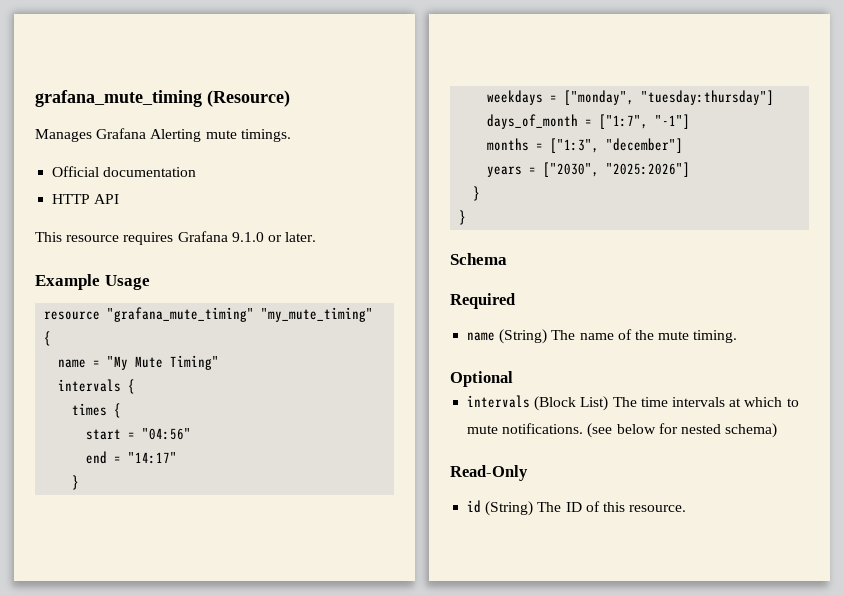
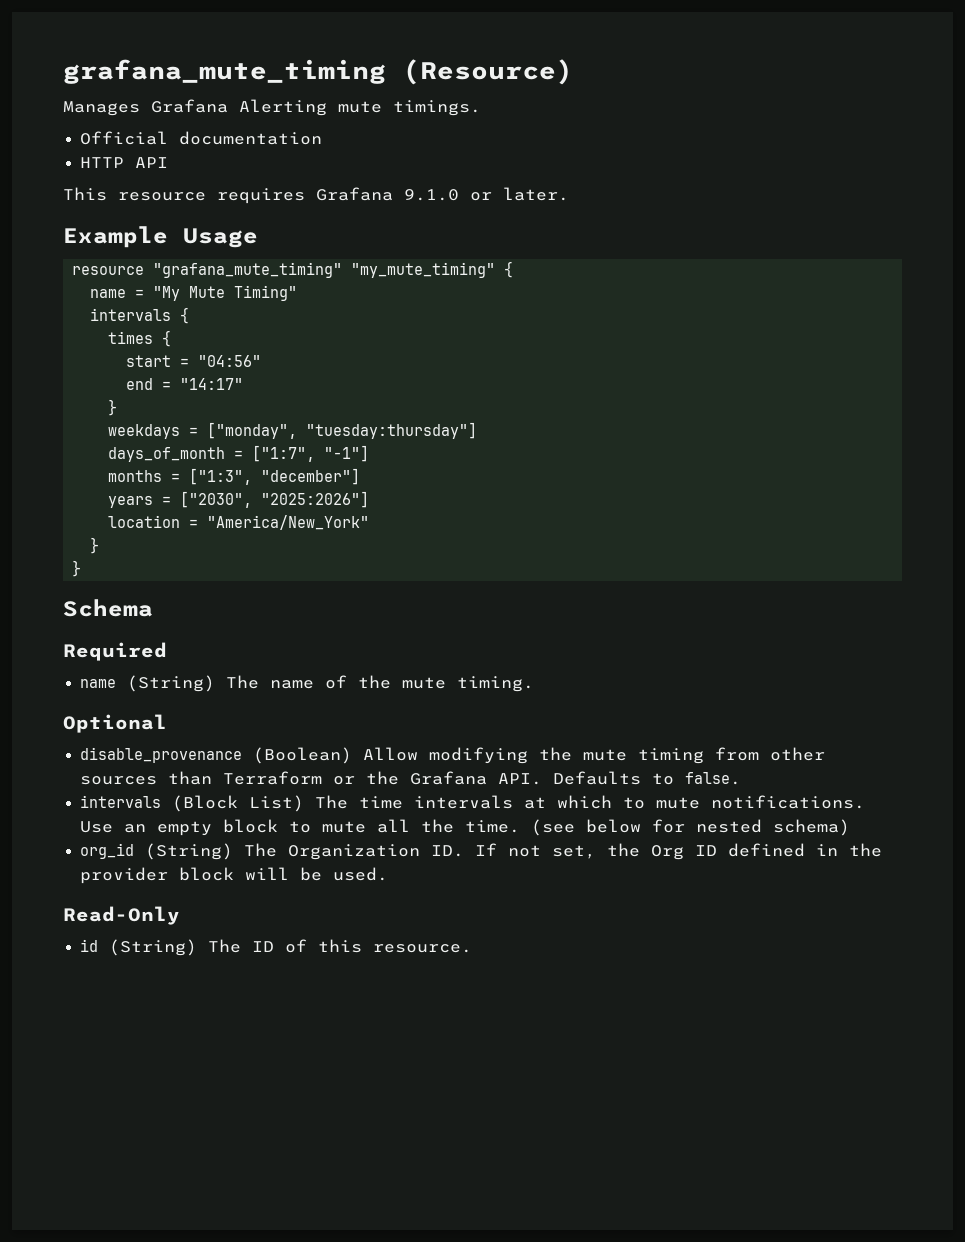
+ location = "America/New_York"
+ disable_provenance (Boolean) Allow modifying the mute timing from other sources than Terraform or the Grafana API. Defaults to false.
+ Use an empty block to mute all the time.
+ org_id (String) The Organization ID. If not set, the Org ID defined in the provider block will be used.

